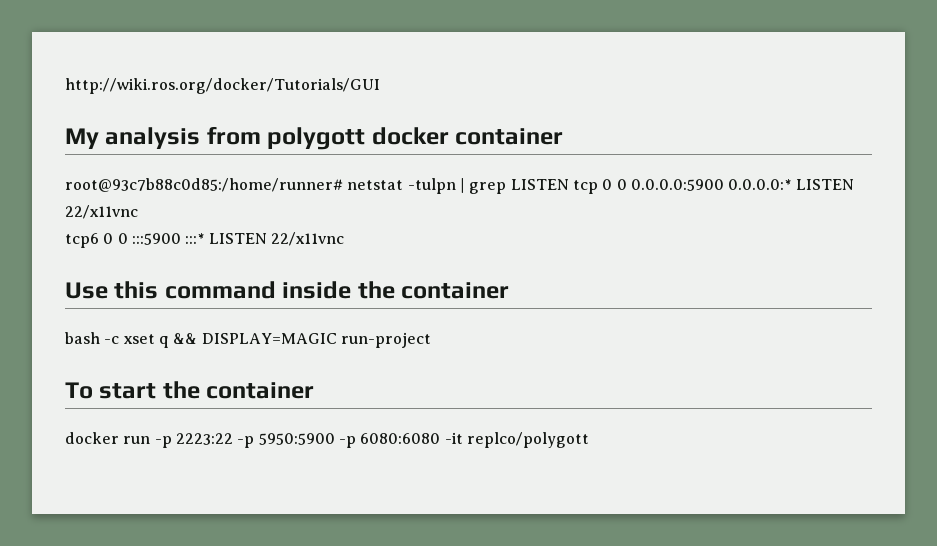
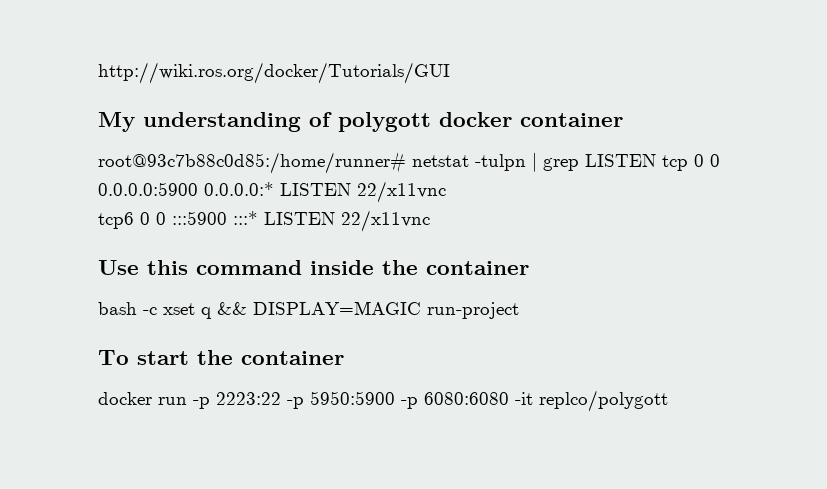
- My analysis from polygott docker container
+ My understanding of polygott docker container

